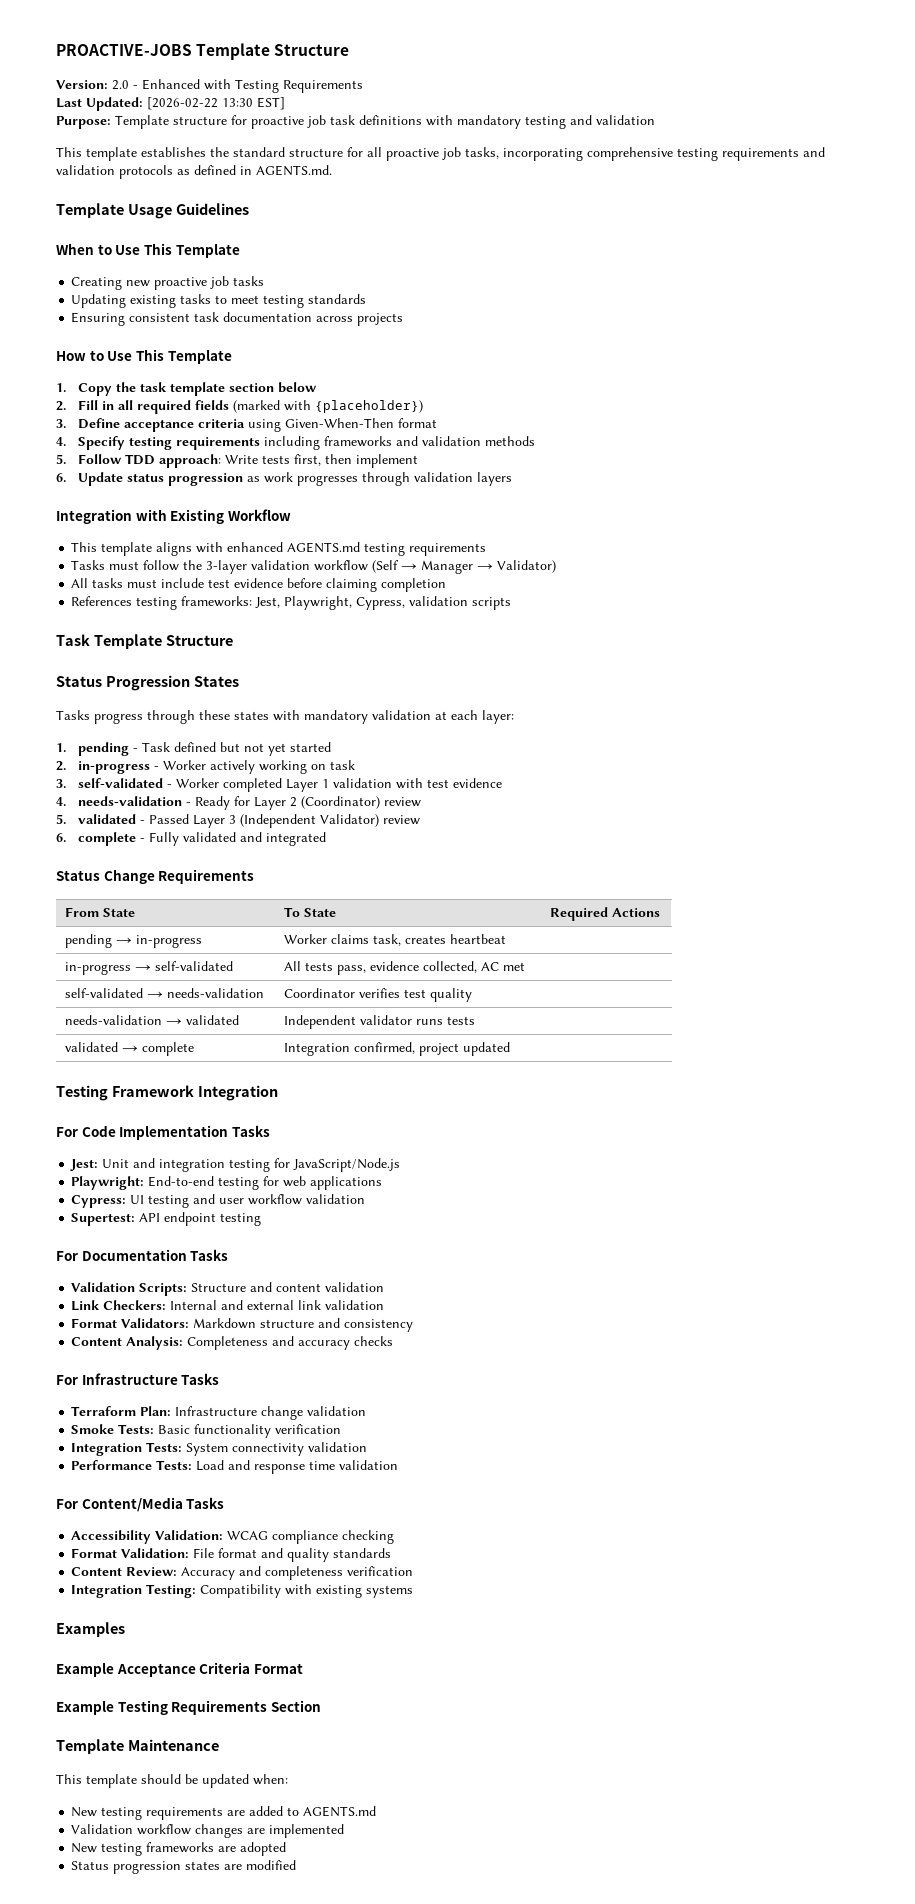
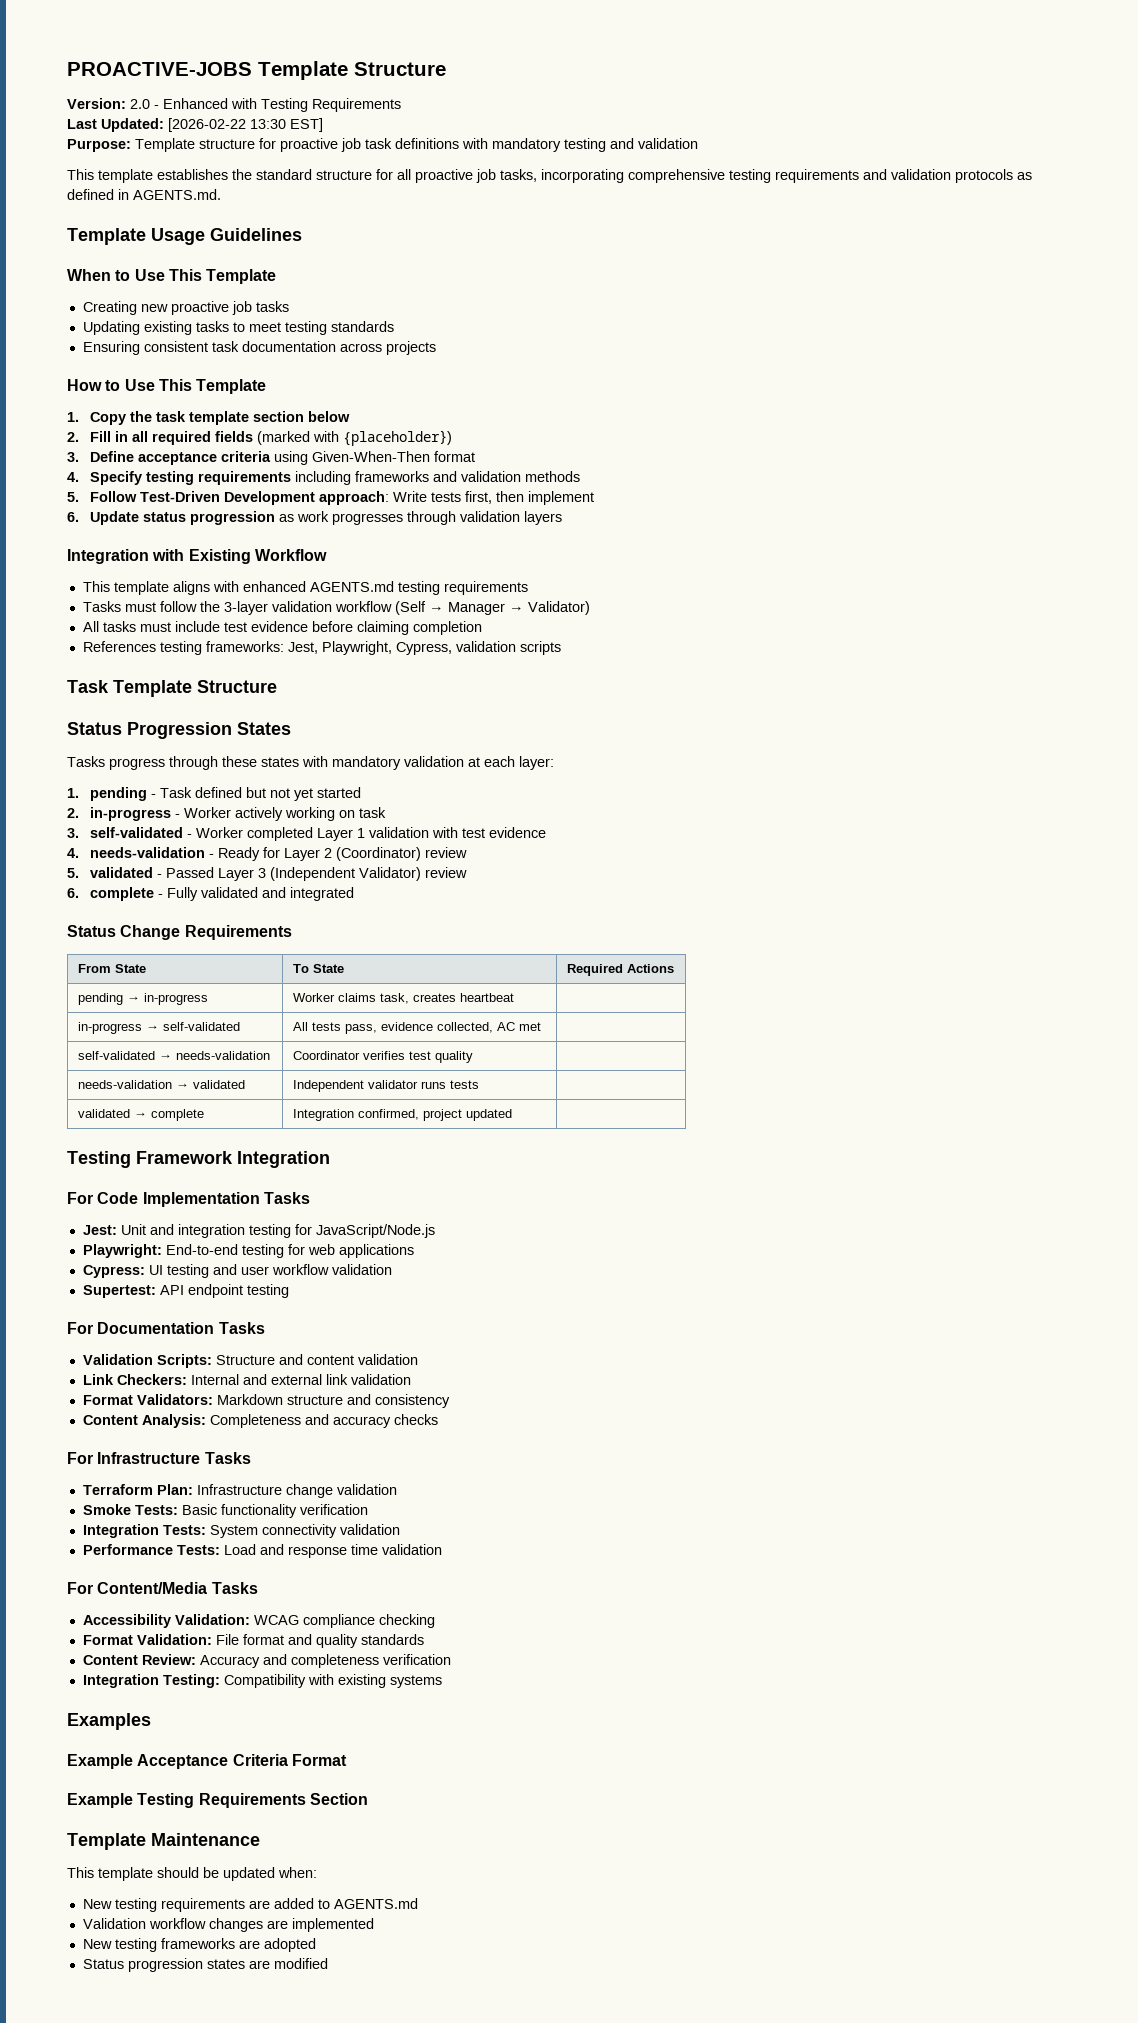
- 5. Follow TDD approach: Write tests first, then implement
+ 5. Follow Test-Driven Development approach: Write tests first, then implement

